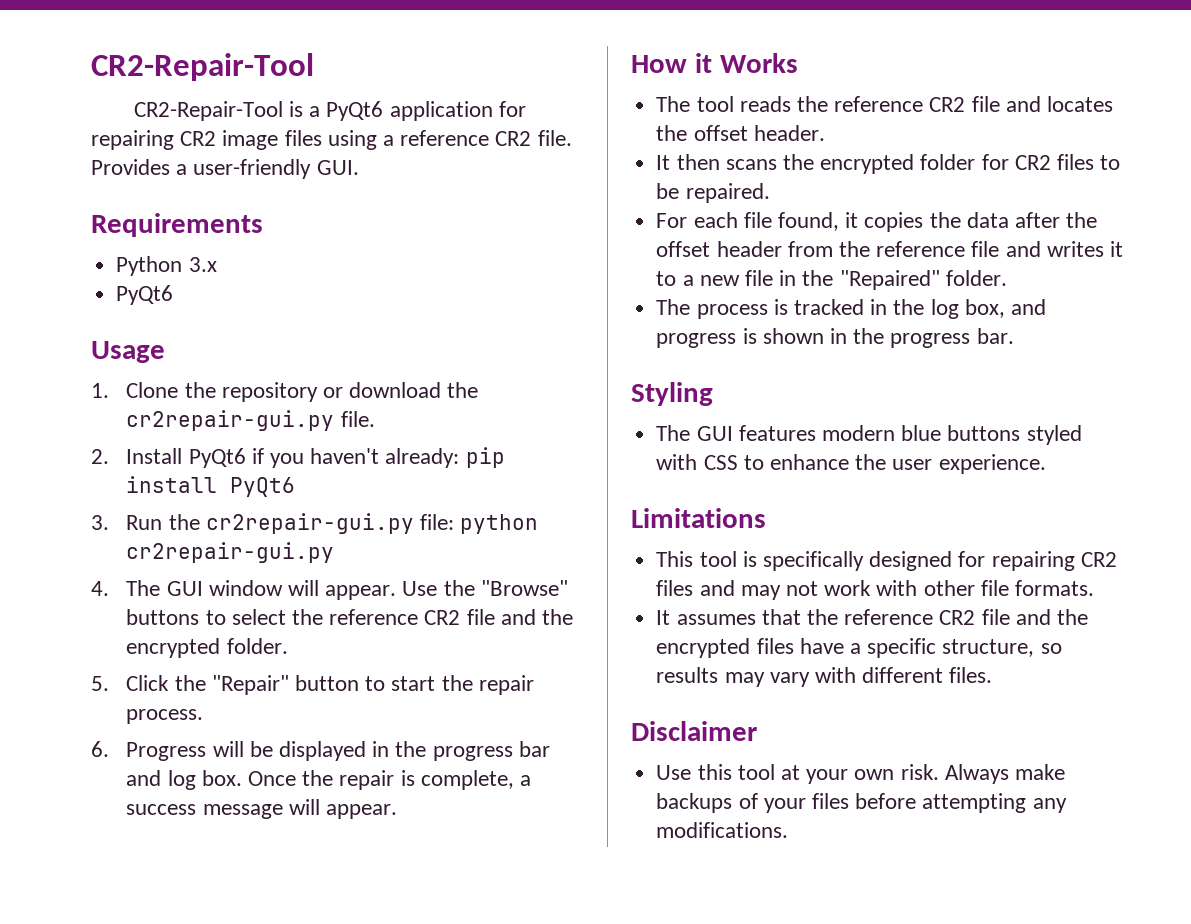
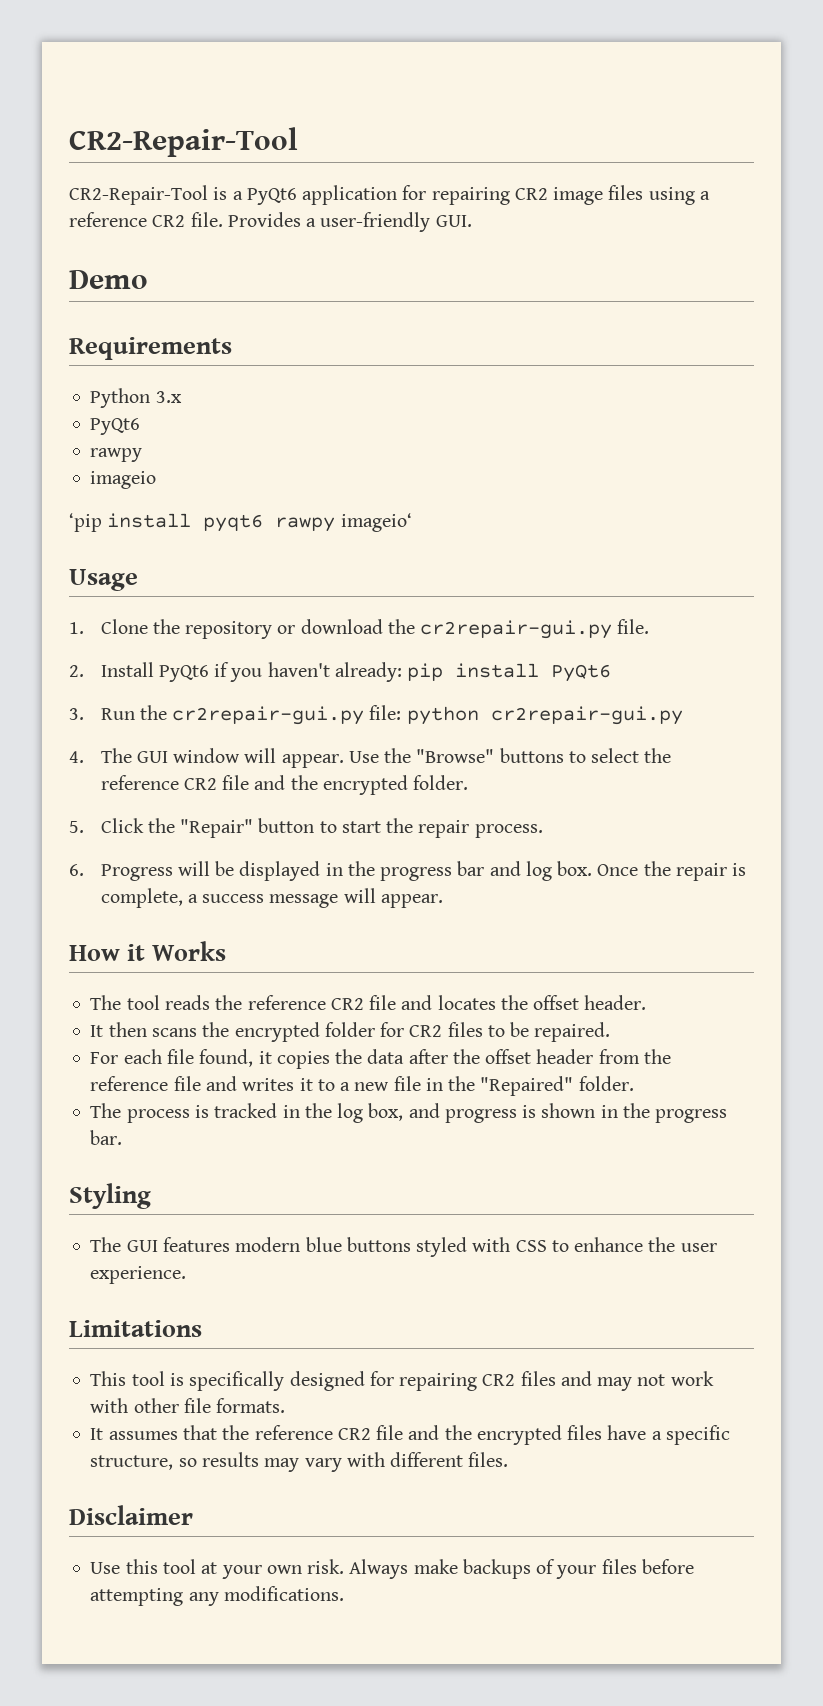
+ Demo
  Python 3.x
  PyQt6
+ rawpy
+ imageio
+ ‘pip install pyqt6 rawpy imageio‘

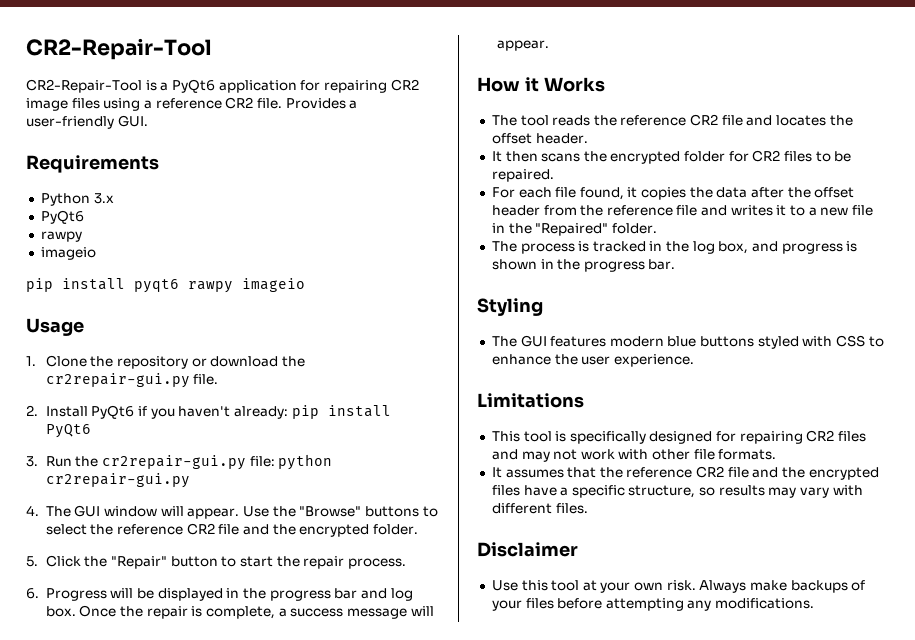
- Demo
- ‘pip install pyqt6 rawpy imageio‘
+ pip install pyqt6 rawpy imageio

